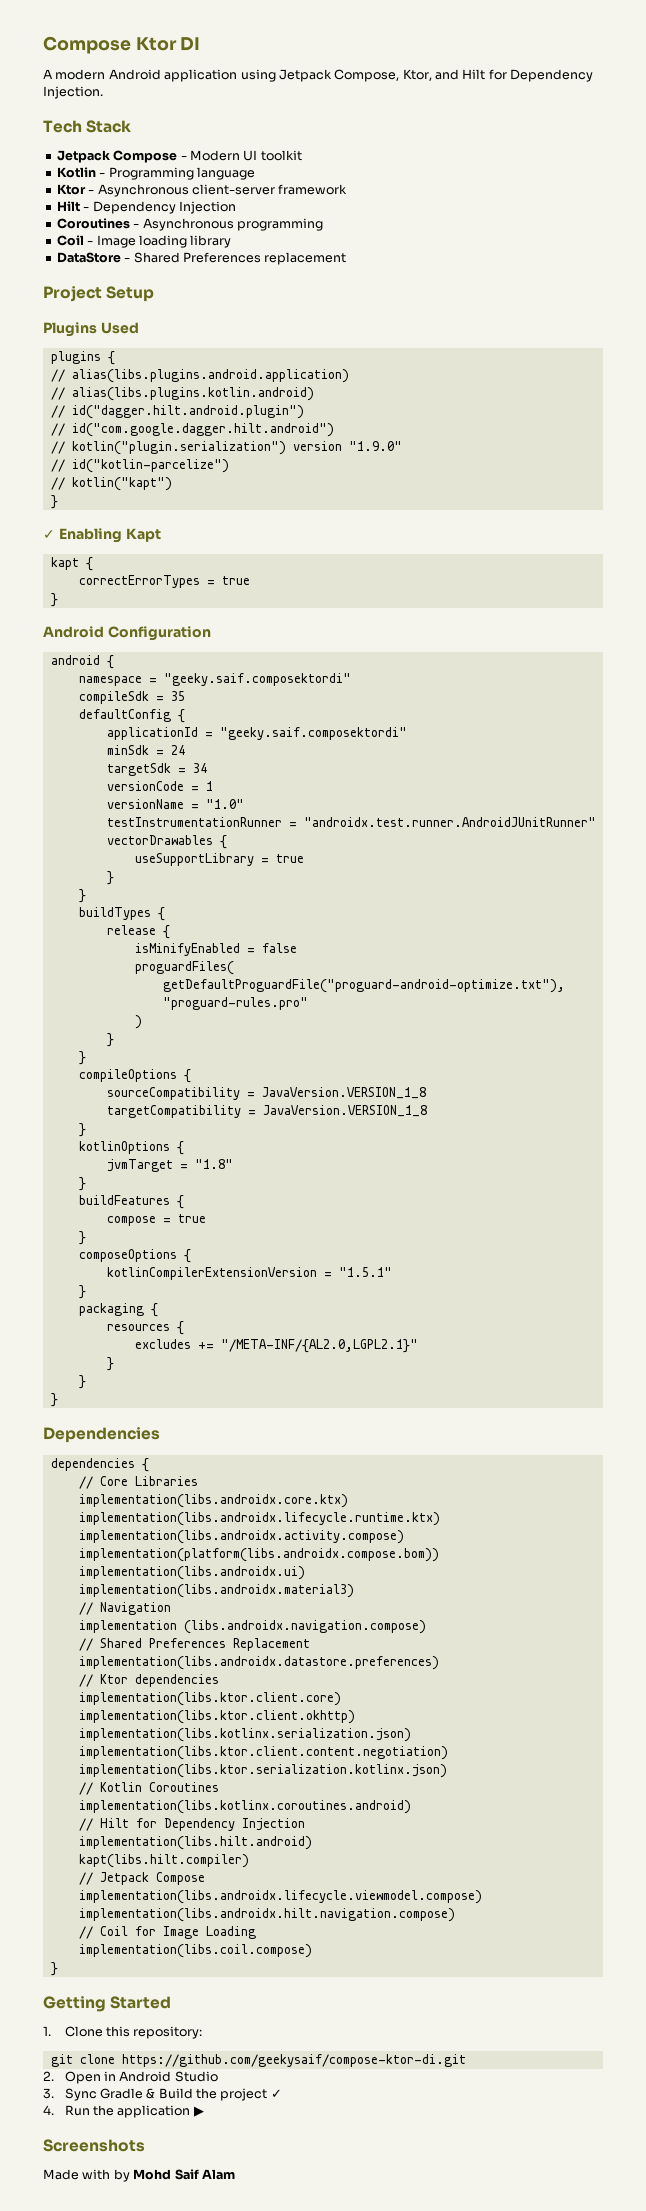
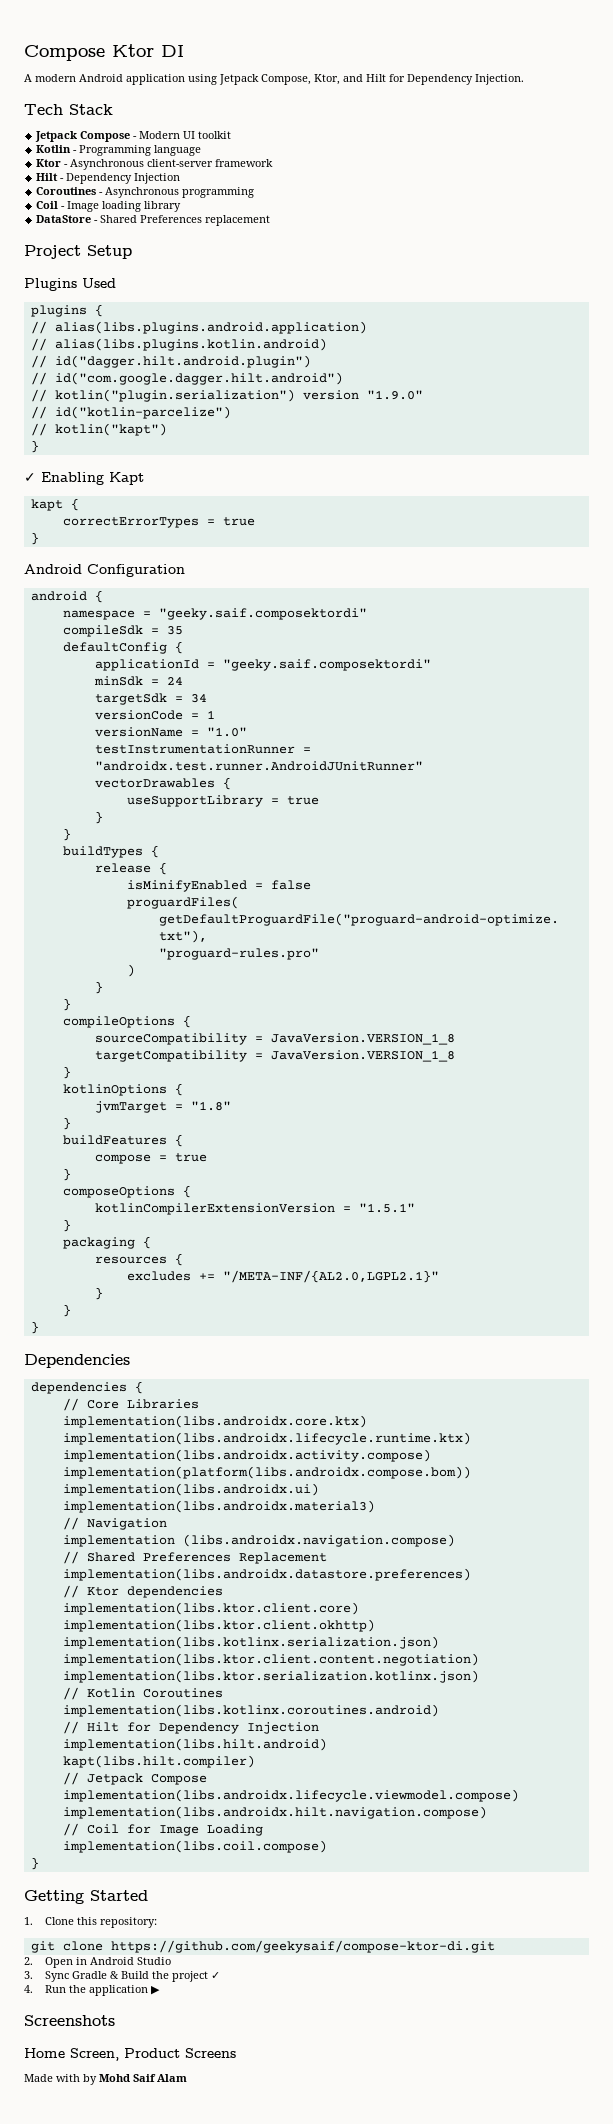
+ Home Screen, Product Screens

